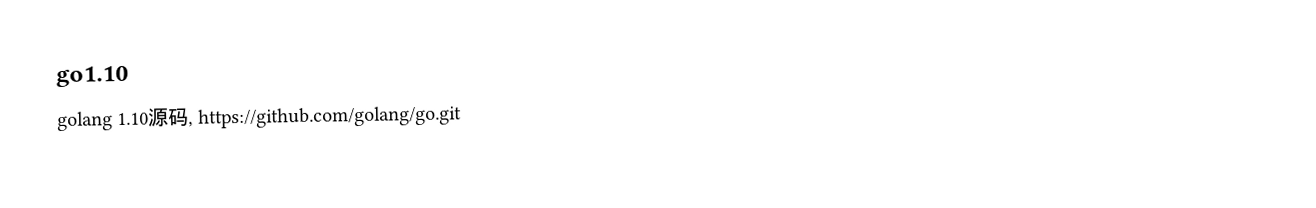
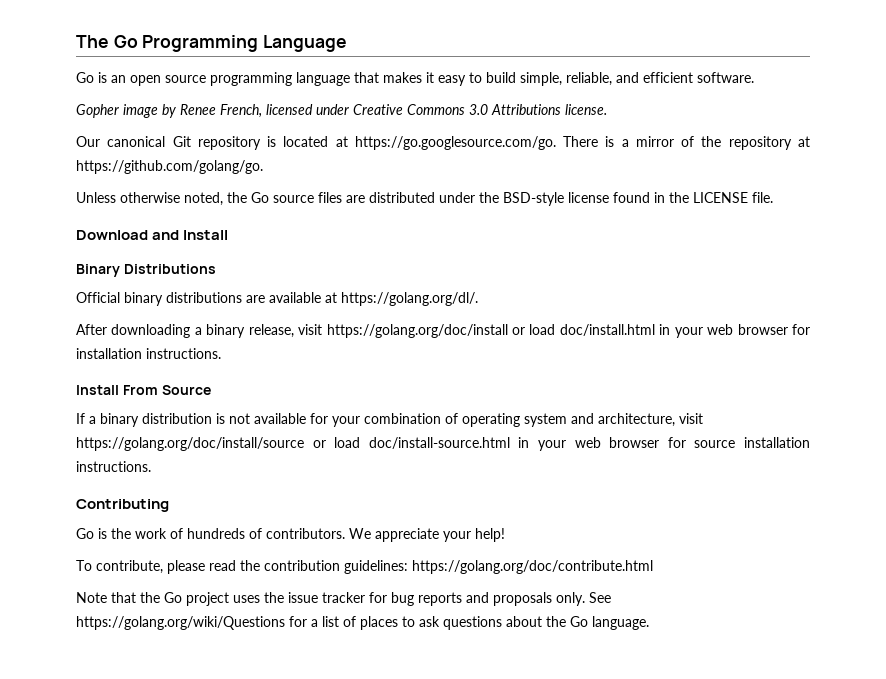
- go1.10
- golang 1.10源码, https://github.com/golang/go.git
+ The Go Programming Language
+ Go is an open source programming language that makes it easy to build simple, reliable, and efficient software.
+ Gopher image by Renee French, licensed under Creative Commons 3.0 Attributions license.
+ Our canonical Git repository is located at https://go.googlesource.com/go. There is a mirror of the repository at https://github.com/golang/go.
+ Unless otherwise noted, the Go source files are distributed under the BSD-style license found in the LICENSE file.
+ Download and Install
+ Binary Distributions
+ Official binary distributions are available at https://golang.org/dl/.
+ After downloading a binary release, visit https://golang.org/doc/install or load doc/install.html in your web browser for installation instructions.
+ Install From Source
+ If a binary distribution is not available for your combination of operating system and architecture, visit https://golang.org/doc/install/source or load doc/install-source.html in your web browser for source installation instructions.
+ Contributing
+ Go is the work of hundreds of contributors. We appreciate your help!
+ To contribute, please read the contribution guidelines: https://golang.org/doc/contribute.html
+ Note that the Go project uses the issue tracker for bug reports and proposals only. See https://golang.org/wiki/Questions for a list of places to ask questions about the Go language.

